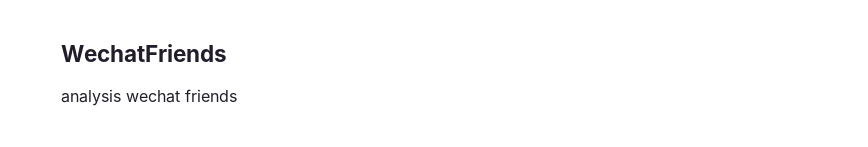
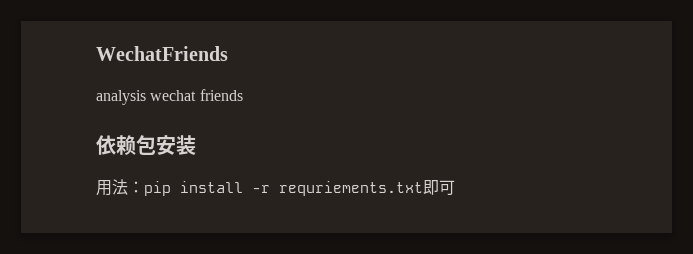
+ 依赖包安装
+ 用法：pip install -r requriements.txt即可

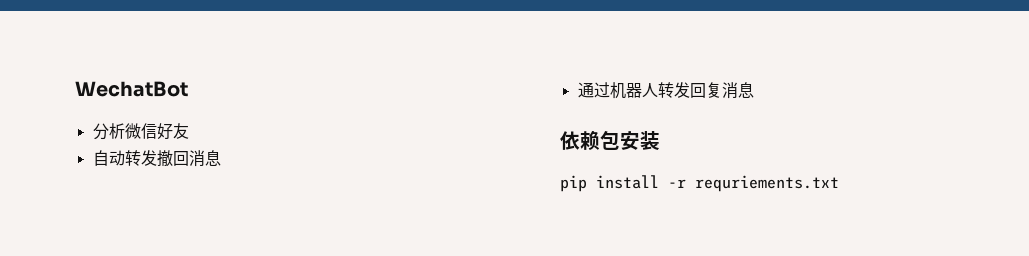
- WechatFriends
- analysis wechat friends
+ WechatBot
+ 分析微信好友
+ 自动转发撤回消息
+ 通过机器人转发回复消息
- 用法：pip install -r requriements.txt即可
+ pip install -r requriements.txt

